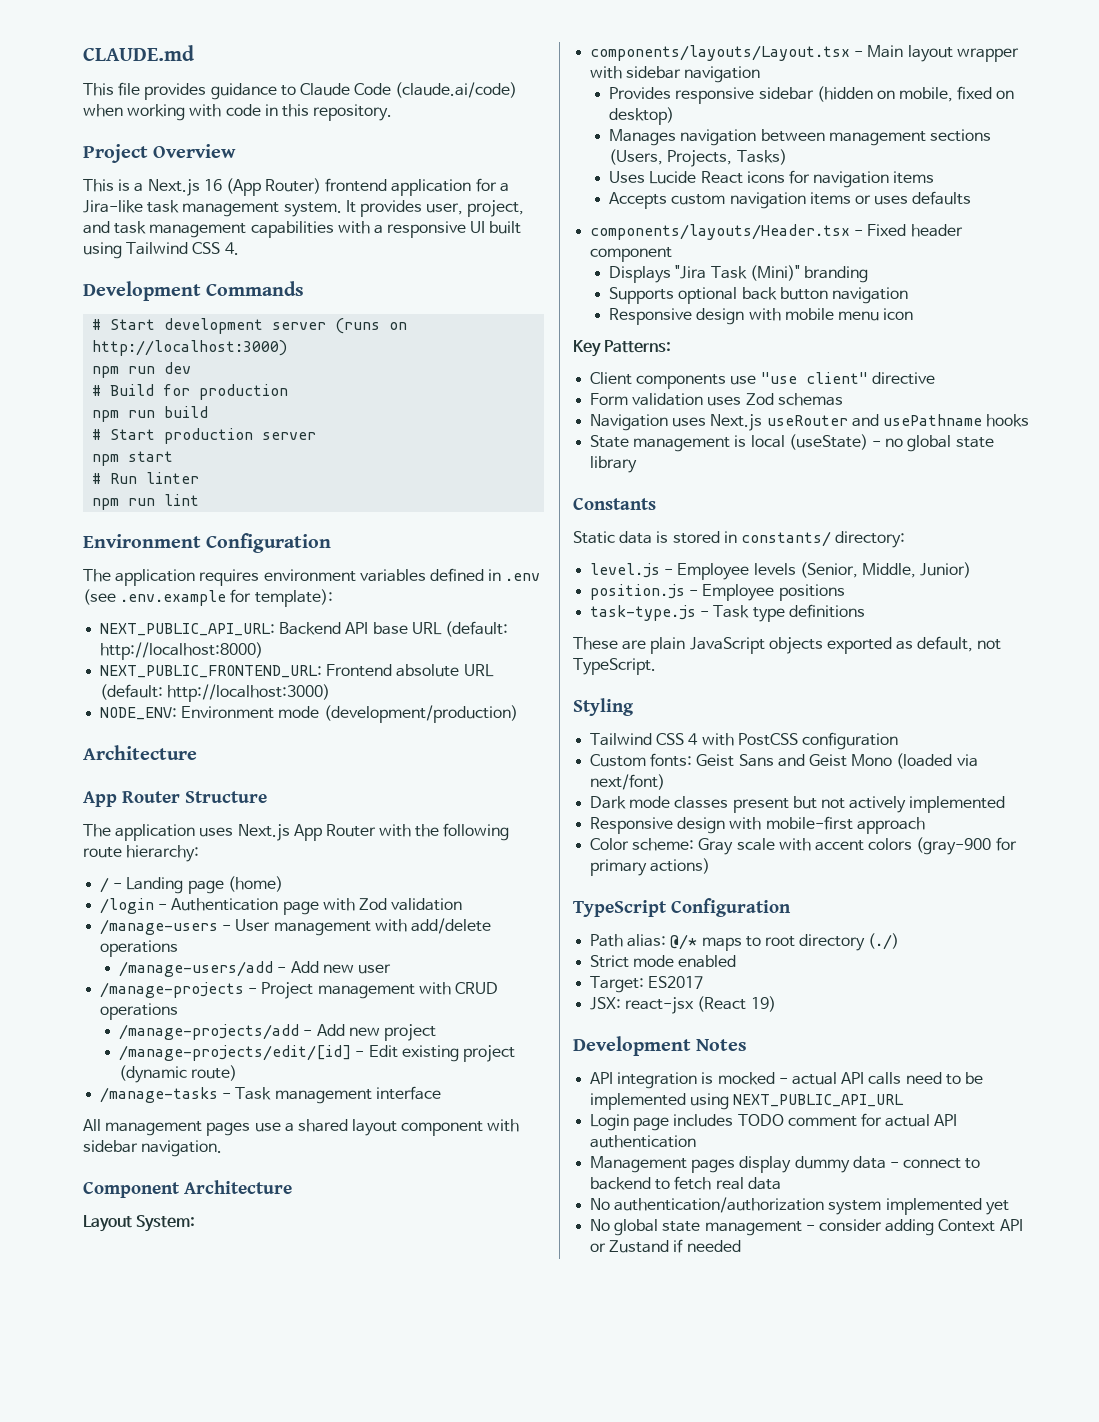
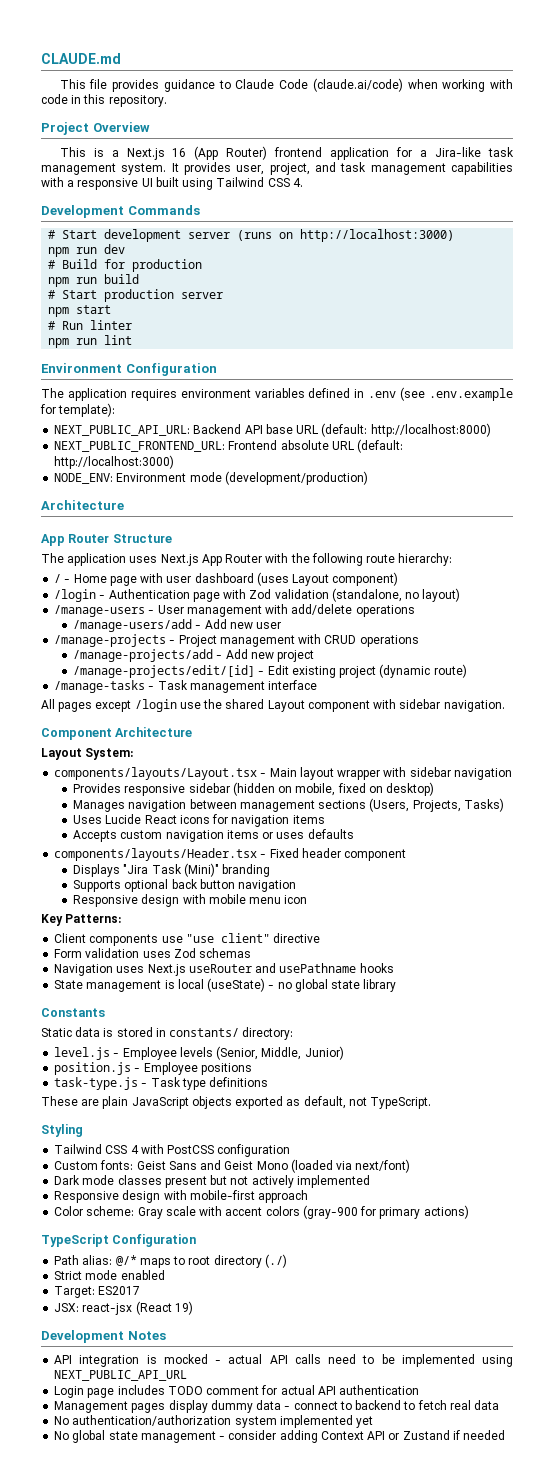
- / - Landing page (home)
+ / - Home page with user dashboard (uses Layout component)
- /login - Authentication page with Zod validation
+ /login - Authentication page with Zod validation (standalone, no layout)
- All management pages use a shared layout component with sidebar navigation.
+ All pages except /login use the shared Layout component with sidebar navigation.

